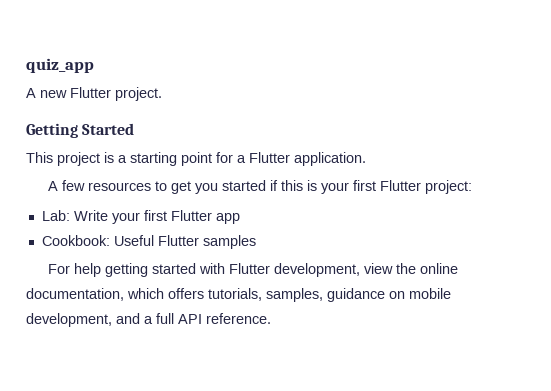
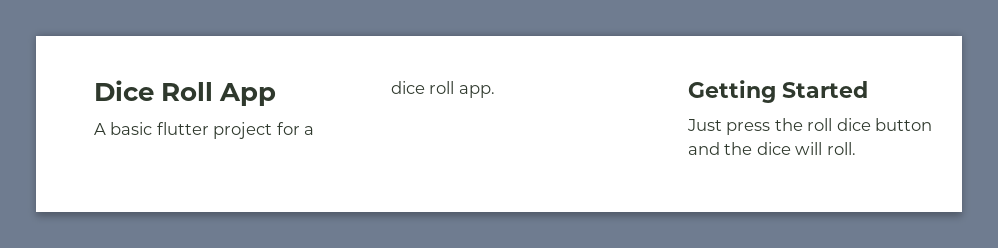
- quiz_app
- A new Flutter project.
+ Dice Roll App
+ A basic flutter project for a dice roll app.
  Getting Started
- This project is a starting point for a Flutter application.
- A few resources to get you started if this is your first Flutter project:
- Lab: Write your first Flutter app
- Cookbook: Useful Flutter samples
- For help getting started with Flutter development, view the online documentation, which offers tutorials, samples, guidance on mobile development, and a full API reference.
+ Just press the roll dice button and the dice will roll.

